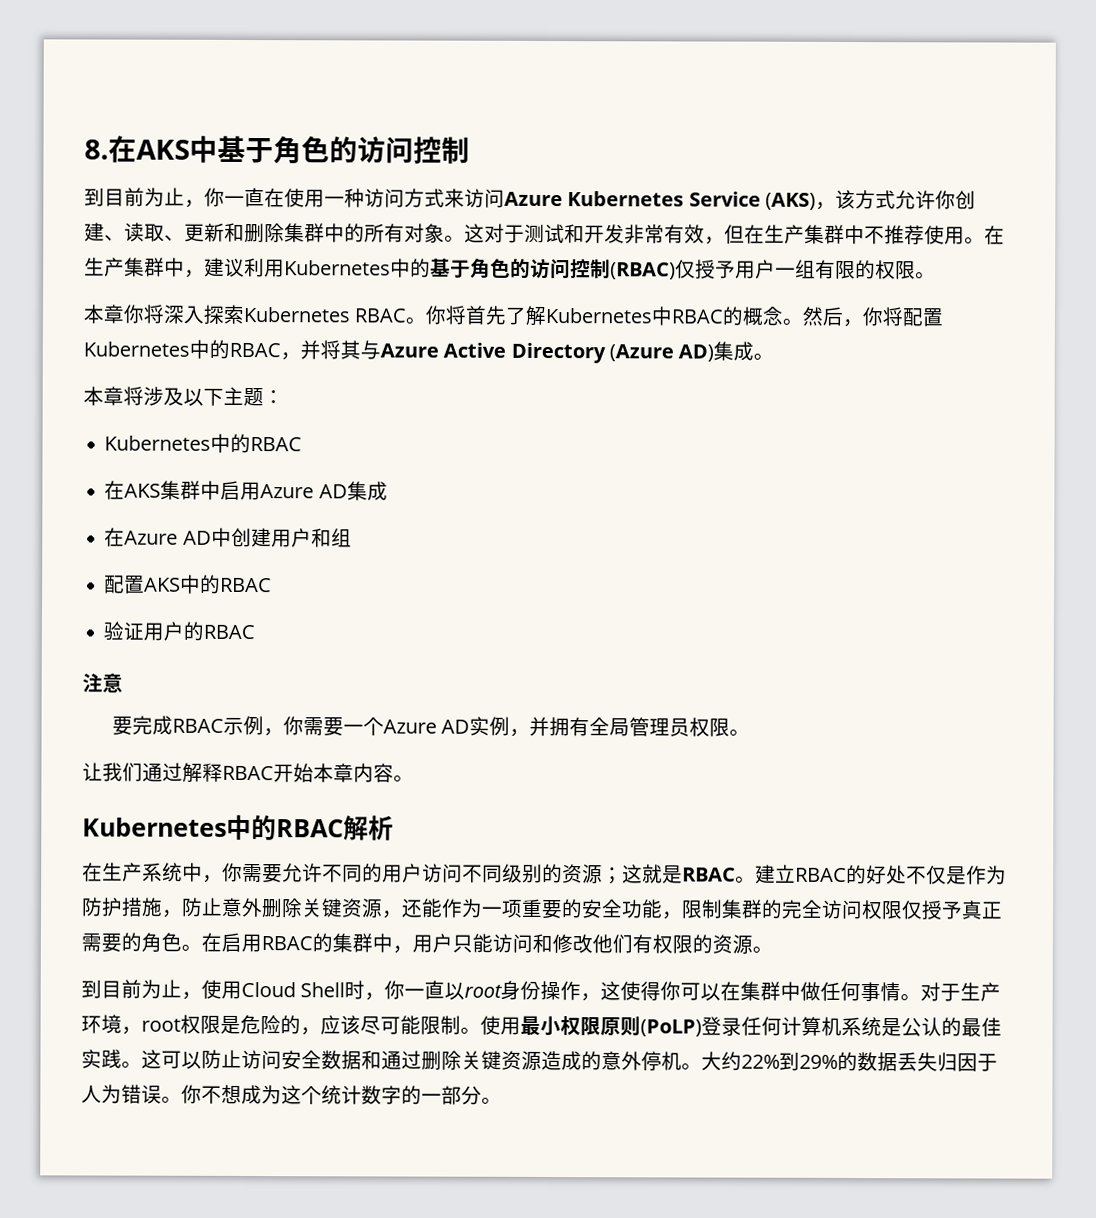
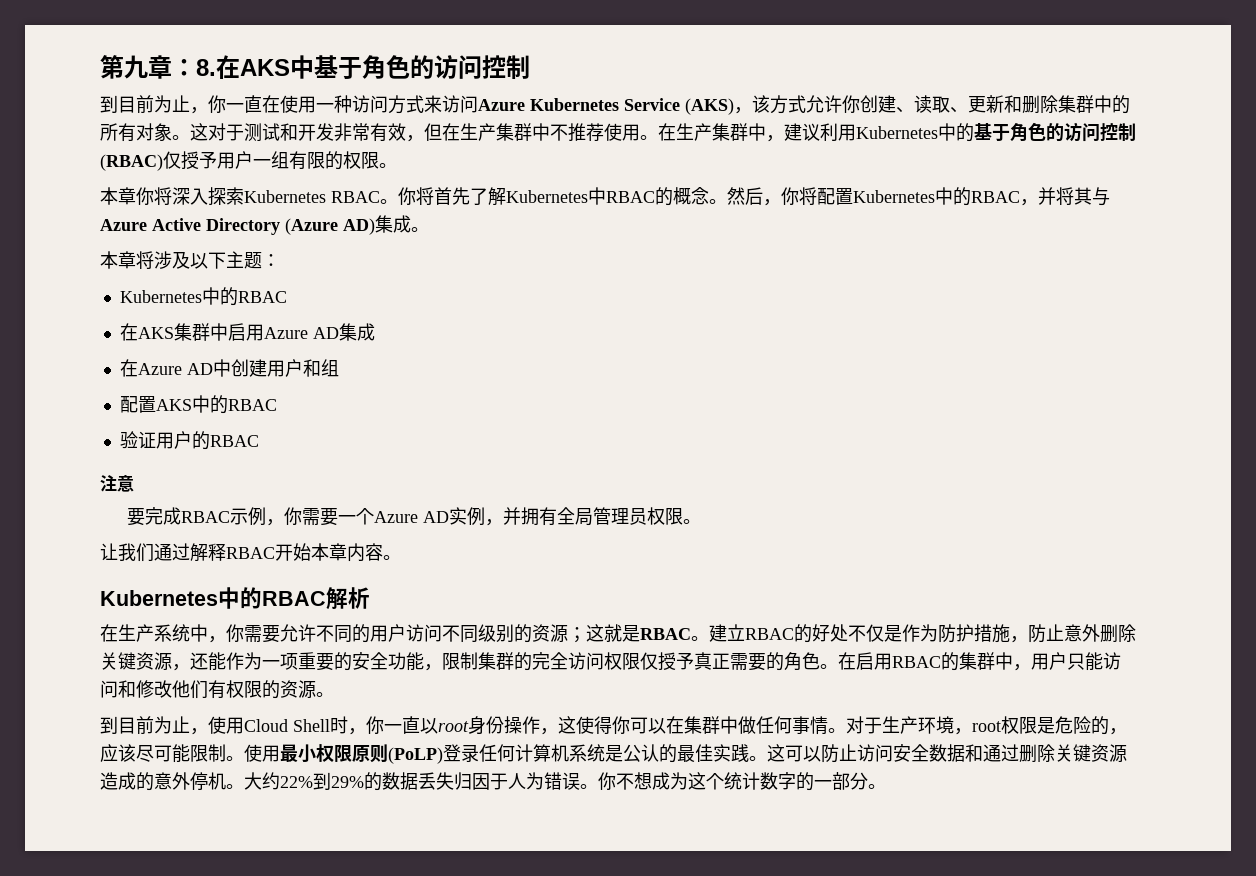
- 8.在AKS中基于角色的访问控制
+ 第九章：8.在AKS中基于角色的访问控制

